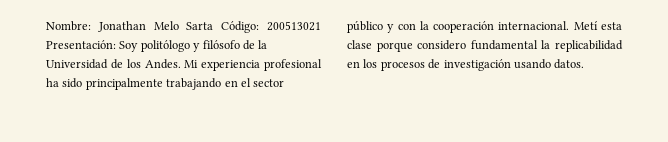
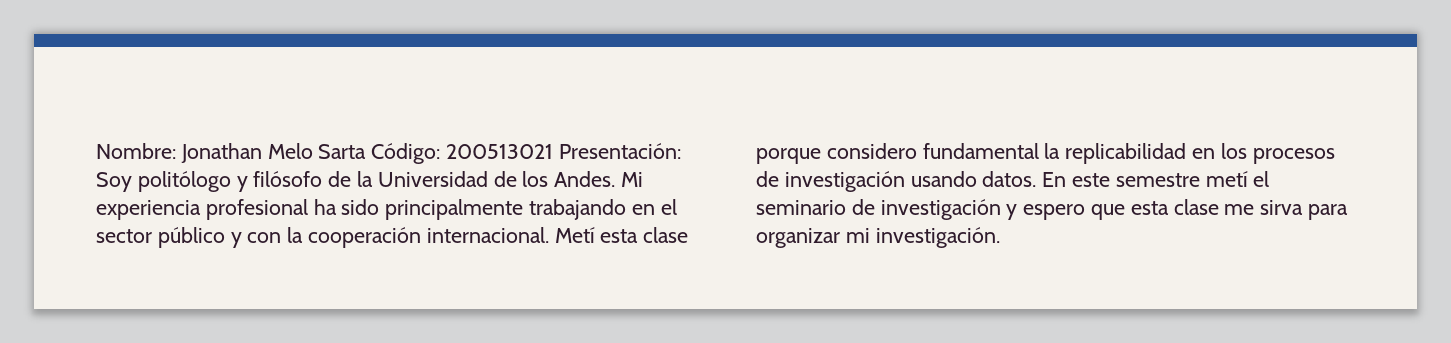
+ En este semestre metí el seminario de investigación y espero que esta clase me sirva para organizar mi investigación.

